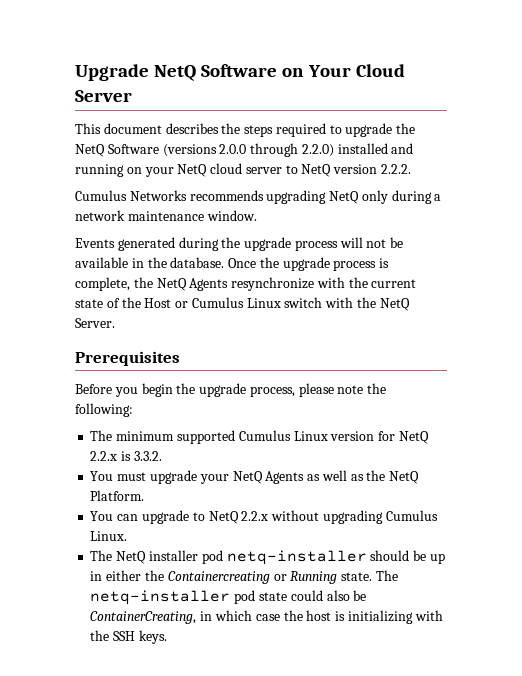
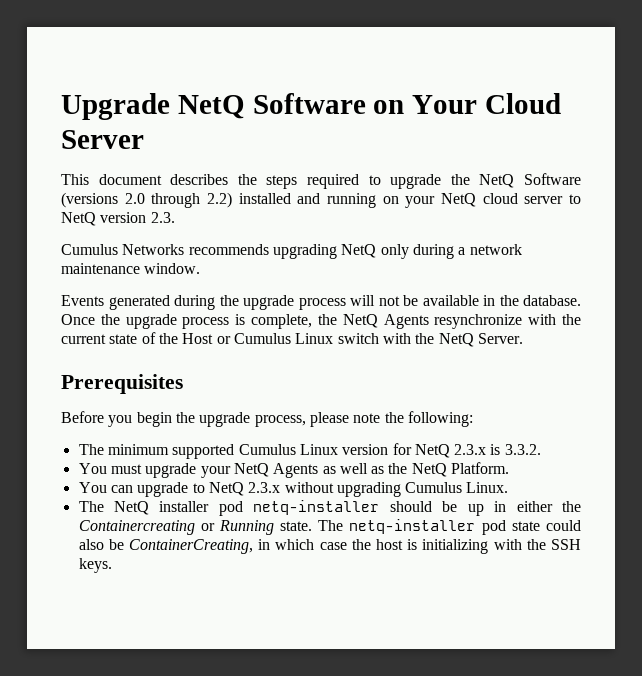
- This document describes the steps required to upgrade the NetQ Software (versions 2.0.0 through 2.2.0) installed and running on your NetQ cloud server to NetQ version 2.2.2.
+ This document describes the steps required to upgrade the NetQ Software (versions 2.0 through 2.2) installed and running on your NetQ cloud server to NetQ version 2.3.
- The minimum supported Cumulus Linux version for NetQ 2.2.x is 3.3.2.
+ The minimum supported Cumulus Linux version for NetQ 2.3.x is 3.3.2.
- You can upgrade to NetQ 2.2.x without upgrading Cumulus Linux.
+ You can upgrade to NetQ 2.3.x without upgrading Cumulus Linux.

